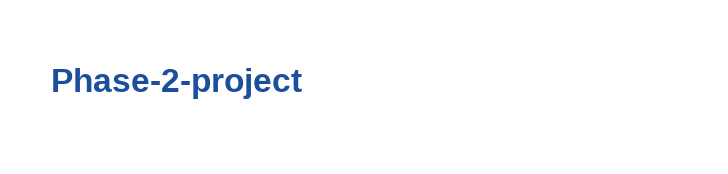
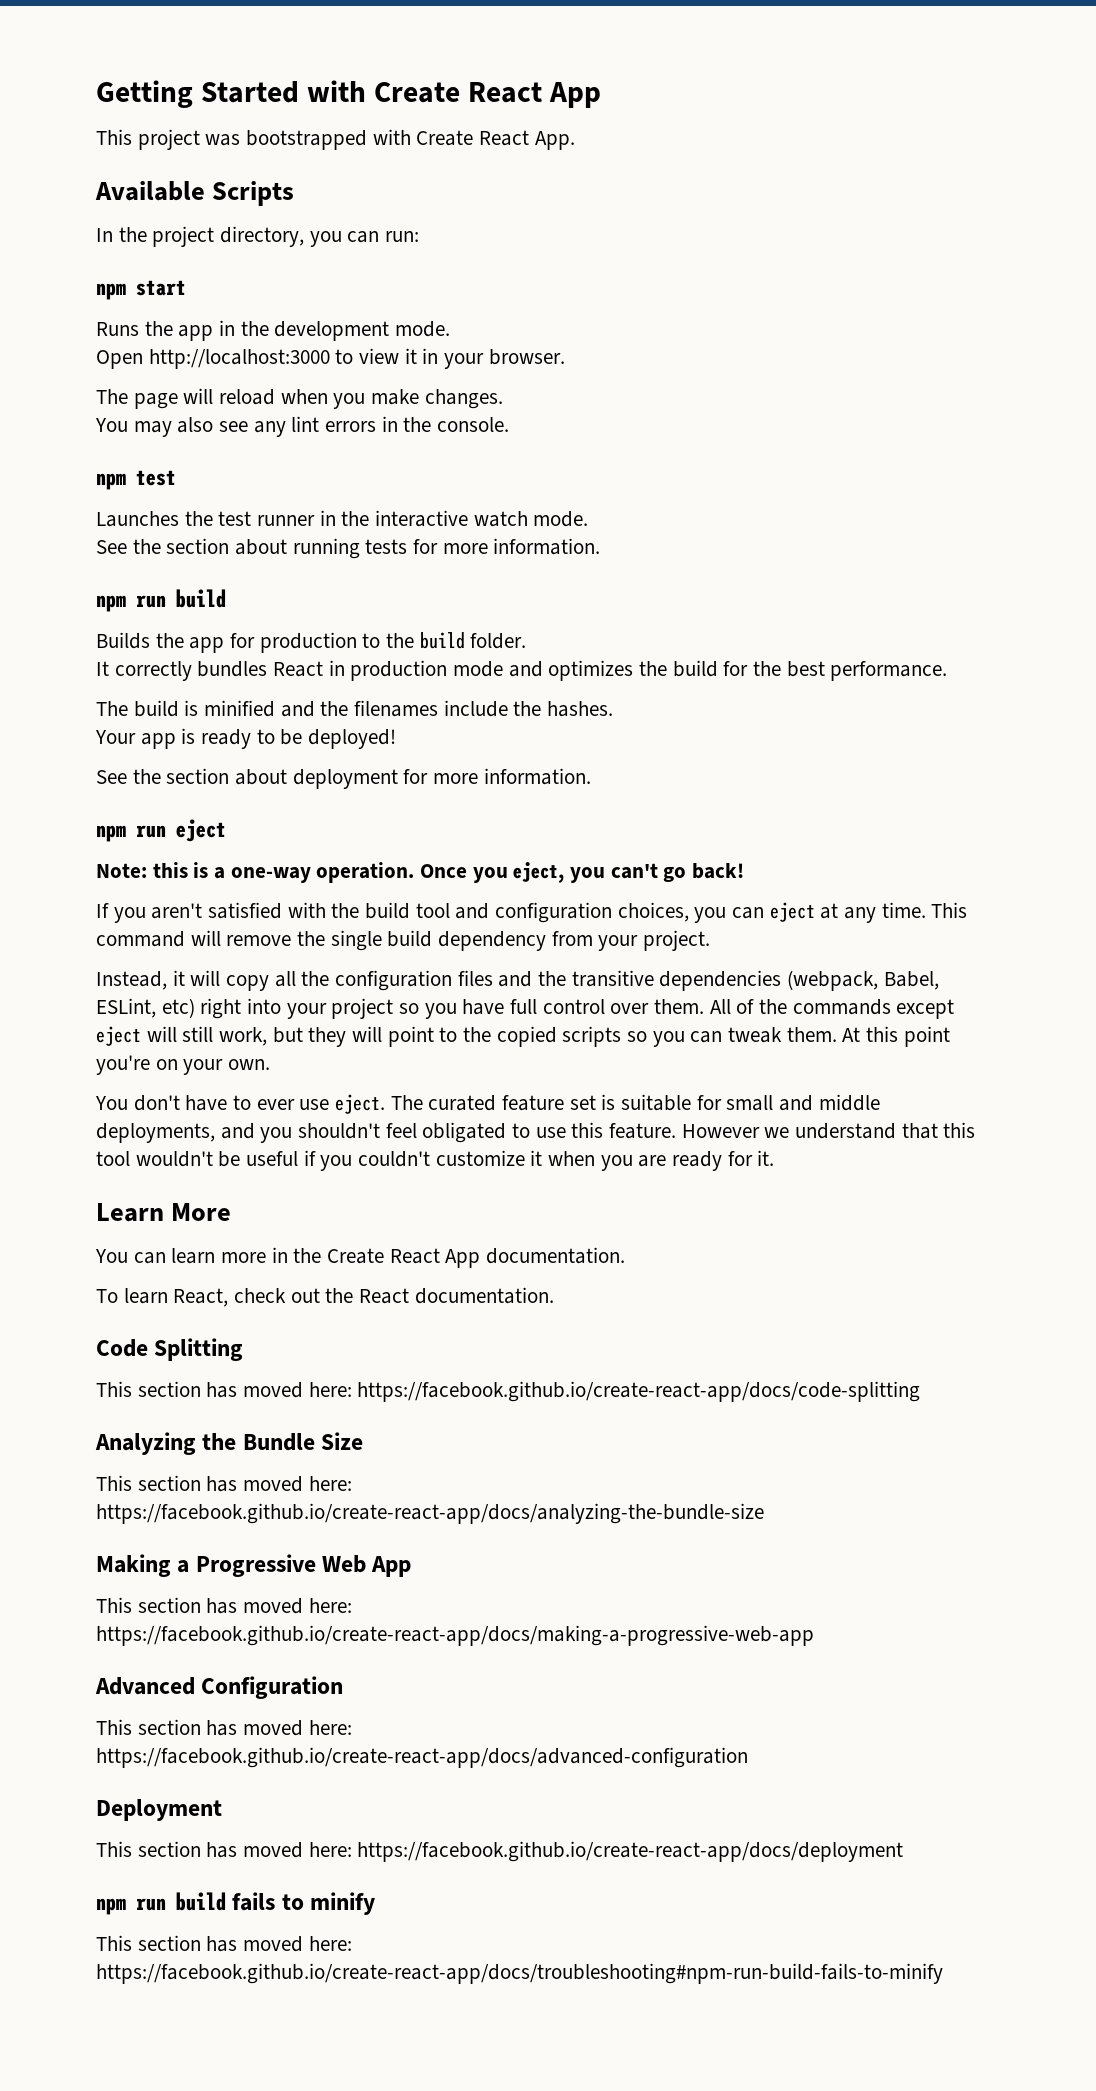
- Phase-2-project
+ Getting Started with Create React App
+ This project was bootstrapped with Create React App.
+ Available Scripts
+ In the project directory, you can run:
+ npm start
+ Runs the app in the development mode.
+ Open http://localhost:3000 to view it in your browser.
+ The page will reload when you make changes.
+ You may also see any lint errors in the console.
+ npm test
+ Launches the test runner in the interactive watch mode.
+ See the section about running tests for more information.
+ npm run build
+ Builds the app for production to the build folder.
+ It correctly bundles React in production mode and optimizes the build for the best performance.
+ The build is minified and the filenames include the hashes.
+ Your app is ready to be deployed!
+ See the section about deployment for more information.
+ npm run eject
+ Note: this is a one-way operation. Once you eject, you can't go back!
+ If you aren't satisfied with the build tool and configuration choices, you can eject at any time. This command will remove the single build dependency from your project.
+ Instead, it will copy all the configuration files and the transitive dependencies (webpack, Babel, ESLint, etc) right into your project so you have full control over them. All of the commands except eject will still work, but they will point to the copied scripts so you can tweak them. At this point you're on your own.
+ You don't have to ever use eject. The curated feature set is suitable for small and middle deployments, and you shouldn't feel obligated to use this feature. However we understand that this tool wouldn't be useful if you couldn't customize it when you are ready for it.
+ Learn More
+ You can learn more in the Create React App documentation.
+ To learn React, check out the React documentation.
+ Code Splitting
+ This section has moved here: https://facebook.github.io/create-react-app/docs/code-splitting
+ Analyzing the Bundle Size
+ This section has moved here: https://facebook.github.io/create-react-app/docs/analyzing-the-bundle-size
+ Making a Progressive Web App
+ This section has moved here: https://facebook.github.io/create-react-app/docs/making-a-progressive-web-app
+ Advanced Configuration
+ This section has moved here: https://facebook.github.io/create-react-app/docs/advanced-configuration
+ Deployment
+ This section has moved here: https://facebook.github.io/create-react-app/docs/deployment
+ npm run build fails to minify
+ This section has moved here: https://facebook.github.io/create-react-app/docs/troubleshooting#npm-run-build-fails-to-minify

